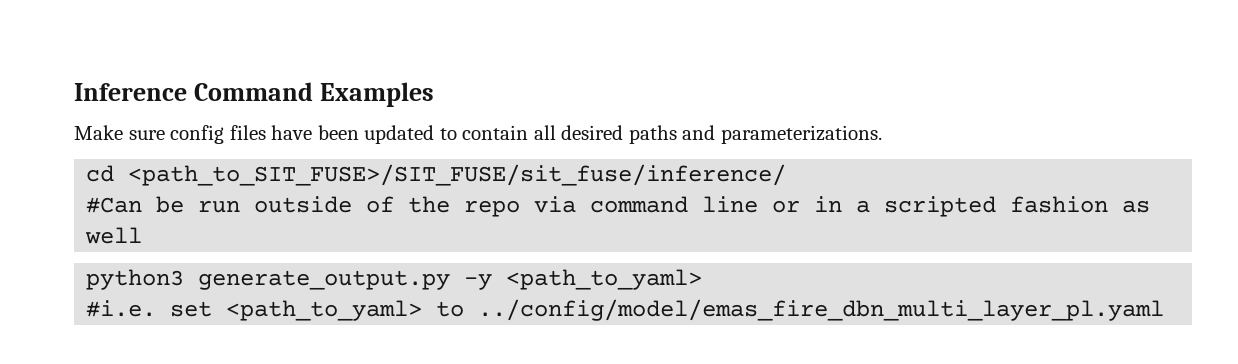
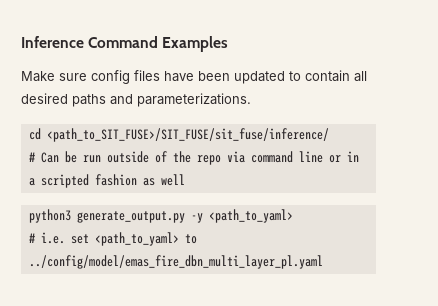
- #Can be run outside of the repo via command line or in a scripted fashion as well
+ # Can be run outside of the repo via command line or in a scripted fashion as well
- #i.e. set <path_to_yaml> to ../config/model/emas_fire_dbn_multi_layer_pl.yaml
+ # i.e. set <path_to_yaml> to ../config/model/emas_fire_dbn_multi_layer_pl.yaml

